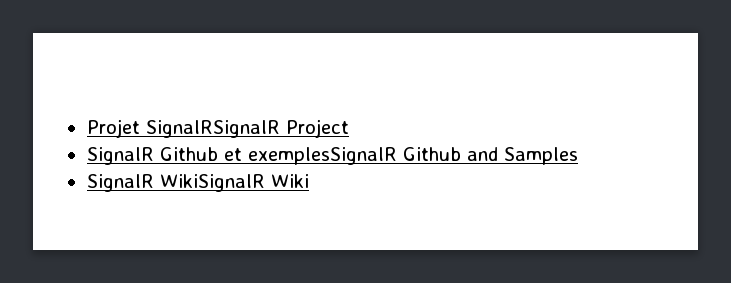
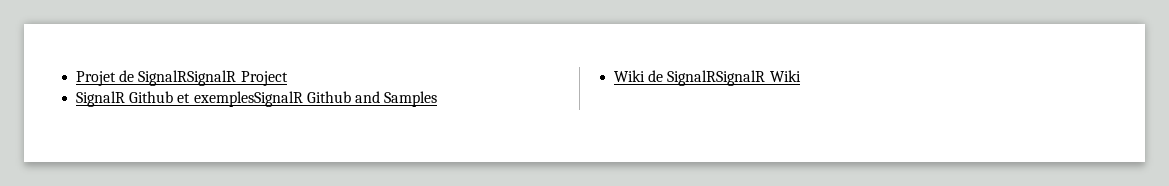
- Projet SignalRSignalR Project
+ Projet de SignalRSignalR Project
- SignalR WikiSignalR Wiki
+ Wiki de SignalRSignalR Wiki

